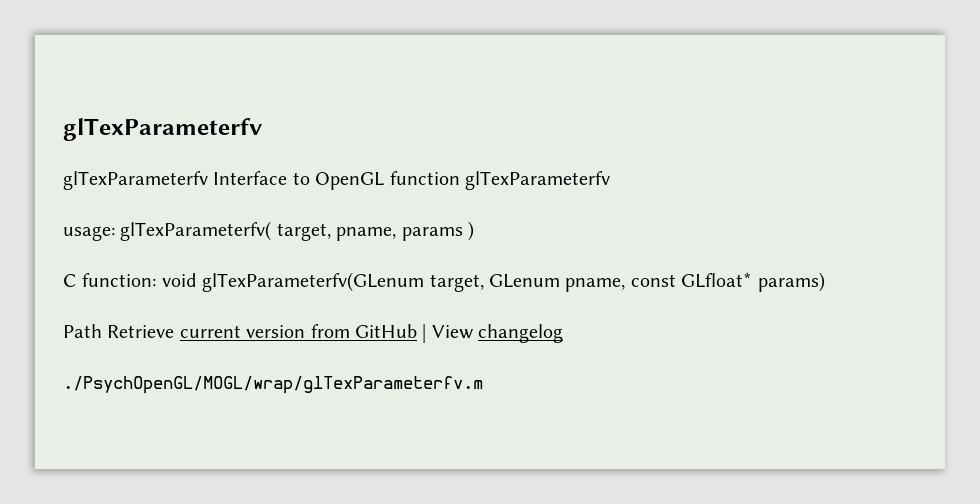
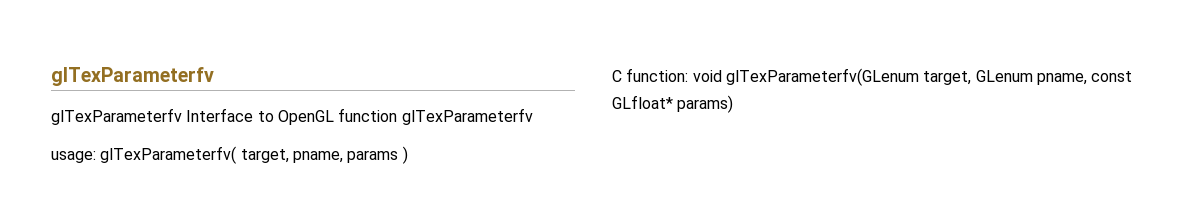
- Path Retrieve current version from GitHub | View changelog
- ./PsychOpenGL/MOGL/wrap/glTexParameterfv.m

